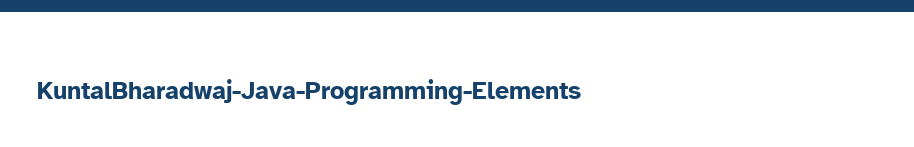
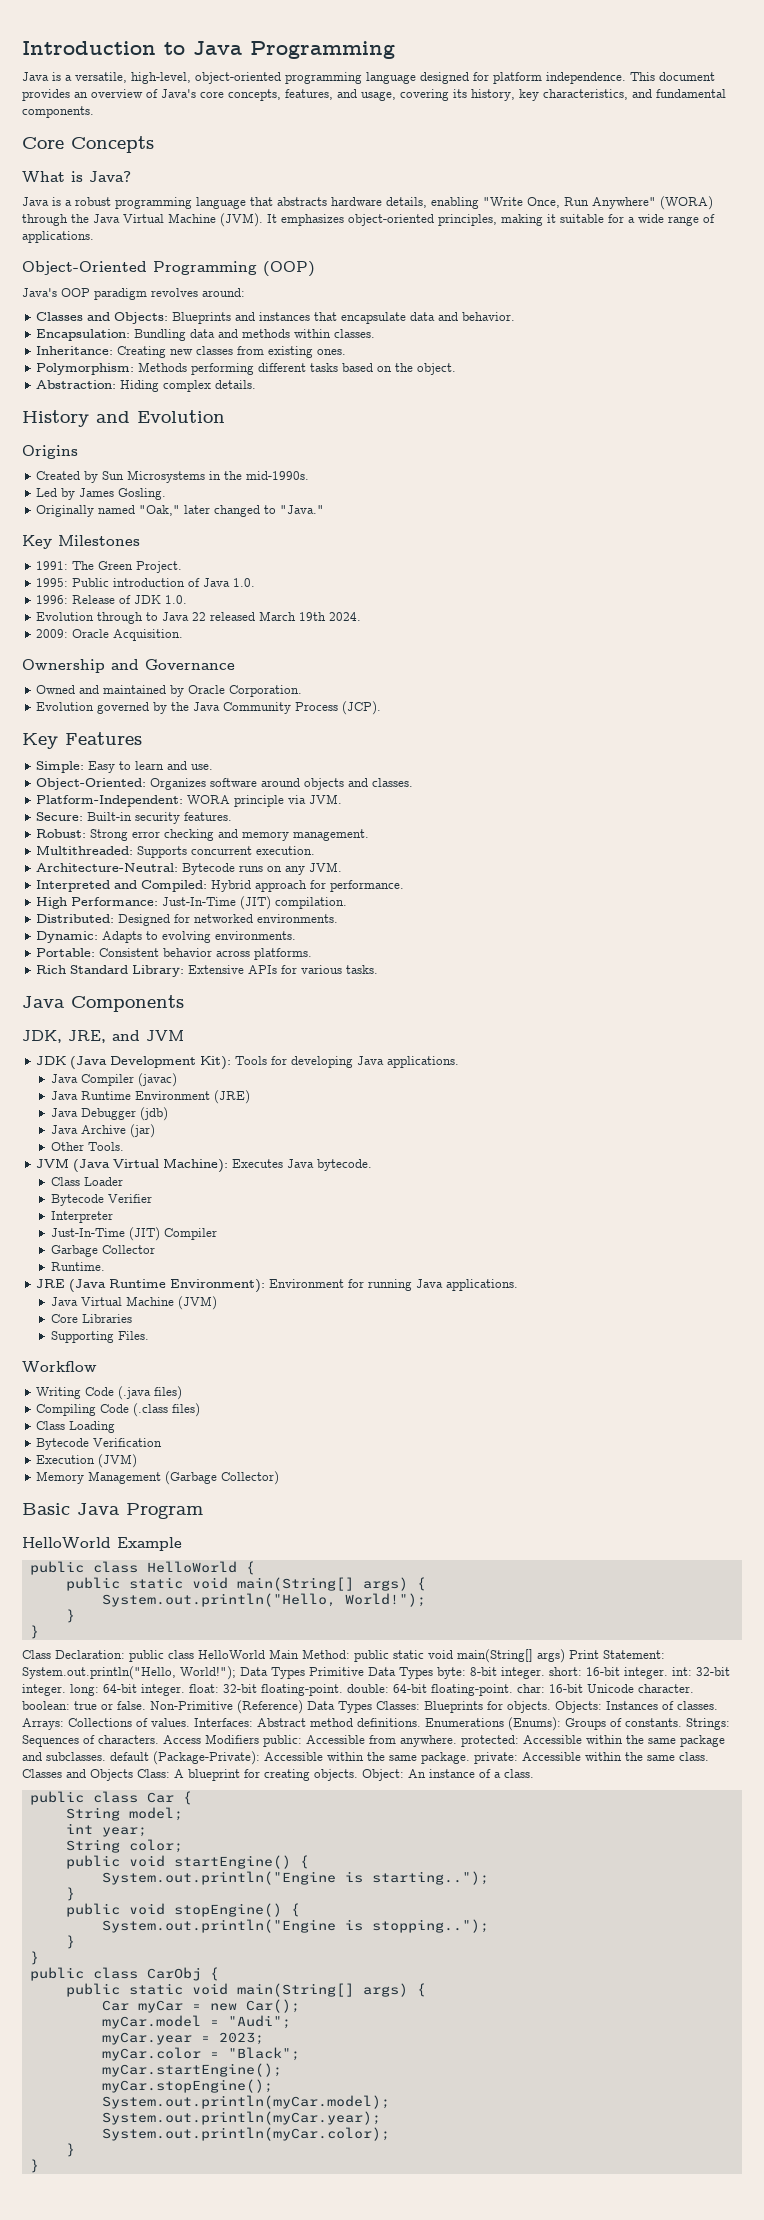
- KuntalBharadwaj-Java-Programming-Elements
+ Introduction to Java Programming
+ Java is a versatile, high-level, object-oriented programming language designed for platform independence. This document provides an overview of Java's core concepts, features, and usage, covering its history, key characteristics, and fundamental components.
+ Core Concepts
+ What is Java?
+ Java is a robust programming language that abstracts hardware details, enabling "Write Once, Run Anywhere" (WORA) through the Java Virtual Machine (JVM). It emphasizes object-oriented principles, making it suitable for a wide range of applications.
+ Object-Oriented Programming (OOP)
+ Java's OOP paradigm revolves around:
+ Classes and Objects: Blueprints and instances that encapsulate data and behavior.
+ Encapsulation: Bundling data and methods within classes.
+ Inheritance: Creating new classes from existing ones.
+ Polymorphism: Methods performing different tasks based on the object.
+ Abstraction: Hiding complex details.
+ History and Evolution
+ Origins
+ Created by Sun Microsystems in the mid-1990s.
+ Led by James Gosling.
+ Originally named "Oak," later changed to "Java."
+ Key Milestones
+ 1991: The Green Project.
+ 1995: Public introduction of Java 1.0.
+ 1996: Release of JDK 1.0.
+ Evolution through to Java 22 released March 19th 2024.
+ 2009: Oracle Acquisition.
+ Ownership and Governance
+ Owned and maintained by Oracle Corporation.
+ Evolution governed by the Java Community Process (JCP).
+ Key Features
+ Simple: Easy to learn and use.
+ Object-Oriented: Organizes software around objects and classes.
+ Platform-Independent: WORA principle via JVM.
+ Secure: Built-in security features.
+ Robust: Strong error checking and memory management.
+ Multithreaded: Supports concurrent execution.
+ Architecture-Neutral: Bytecode runs on any JVM.
+ Interpreted and Compiled: Hybrid approach for performance.
+ High Performance: Just-In-Time (JIT) compilation.
+ Distributed: Designed for networked environments.
+ Dynamic: Adapts to evolving environments.
+ Portable: Consistent behavior across platforms.
+ Rich Standard Library: Extensive APIs for various tasks.
+ Java Components
+ JDK, JRE, and JVM
+ JDK (Java Development Kit): Tools for developing Java applications.
+ Java Compiler (javac)
+ Java Runtime Environment (JRE)
+ Java Debugger (jdb)
+ Java Archive (jar)
+ Other Tools.
+ JVM (Java Virtual Machine): Executes Java bytecode.
+ Class Loader
+ Bytecode Verifier
+ Interpreter
+ Just-In-Time (JIT) Compiler
+ Garbage Collector
+ Runtime.
+ JRE (Java Runtime Environment): Environment for running Java applications.
+ Java Virtual Machine (JVM)
+ Core Libraries
+ Supporting Files.
+ Workflow
+ Writing Code (.java files)
+ Compiling Code (.class files)
+ Class Loading
+ Bytecode Verification
+ Execution (JVM)
+ Memory Management (Garbage Collector)
+ Basic Java Program
+ HelloWorld Example
+ public class HelloWorld {
+ public static void main(String[] args) {
+ System.out.println("Hello, World!");
+ }
+ }
+ Class Declaration: public class HelloWorld Main Method: public static void main(String[] args) Print Statement: System.out.println("Hello, World!"); Data Types Primitive Data Types byte: 8-bit integer. short: 16-bit integer. int: 32-bit integer. long: 64-bit integer. float: 32-bit floating-point. double: 64-bit floating-point. char: 16-bit Unicode character. boolean: true or false. Non-Primitive (Reference) Data Types Classes: Blueprints for objects. Objects: Instances of classes. Arrays: Collections of values. Interfaces: Abstract method definitions. Enumerations (Enums): Groups of constants. Strings: Sequences of characters. Access Modifiers public: Accessible from anywhere. protected: Accessible within the same package and subclasses. default (Package-Private): Accessible within the same package. private: Accessible within the same class. Classes and Objects Class: A blueprint for creating objects. Object: An instance of a class.
+ public class Car {
+ String model;
+ int year;
+ String color;
+ public void startEngine() {
+ System.out.println("Engine is starting..");
+ }
+ public void stopEngine() {
+ System.out.println("Engine is stopping..");
+ }
+ }
+ public class CarObj {
+ public static void main(String[] args) {
+ Car myCar = new Car();
+ myCar.model = "Audi";
+ myCar.year = 2023;
+ myCar.color = "Black";
+ myCar.startEngine();
+ myCar.stopEngine();
+ System.out.println(myCar.model);
+ System.out.println(myCar.year);
+ System.out.println(myCar.color);
+ }
+ }

